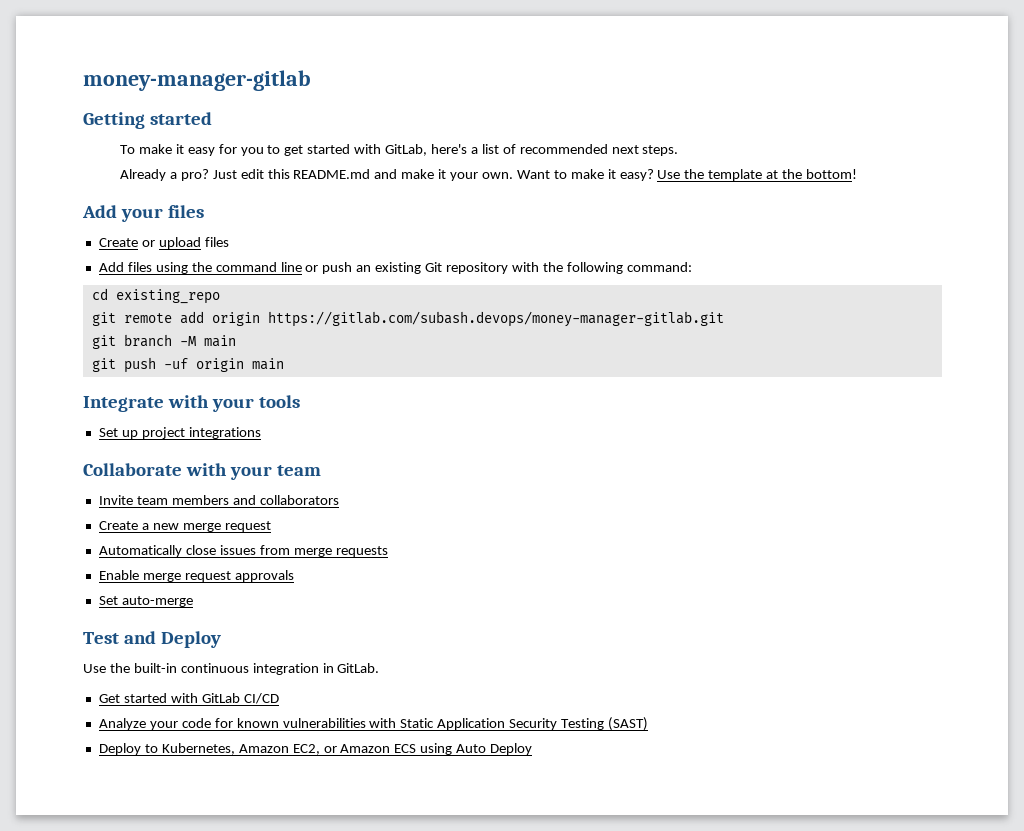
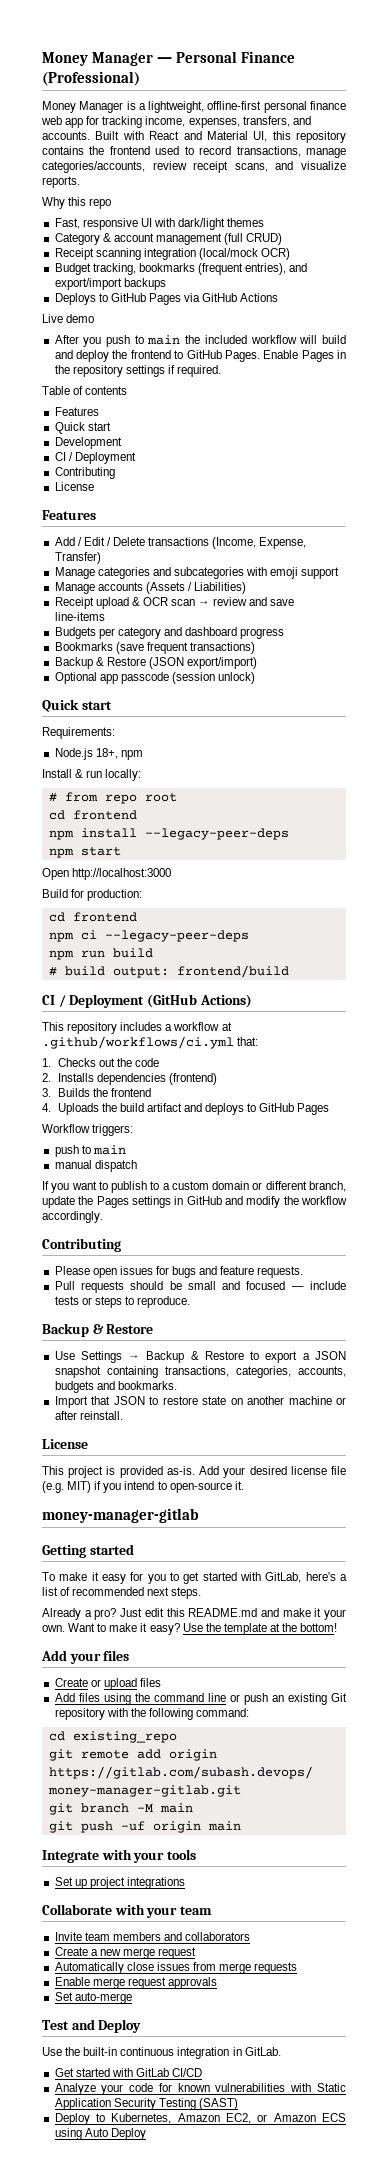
+ Money Manager — Personal Finance (Professional)
+ Money Manager is a lightweight, offline-first personal finance web app for tracking income, expenses, transfers, and accounts. Built with React and Material UI, this repository contains the frontend used to record transactions, manage categories/accounts, review receipt scans, and visualize reports.
+ Why this repo
+ Fast, responsive UI with dark/light themes
+ Category & account management (full CRUD)
+ Receipt scanning integration (local/mock OCR)
+ Budget tracking, bookmarks (frequent entries), and export/import backups
+ Deploys to GitHub Pages via GitHub Actions
+ Live demo
+ After you push to main the included workflow will build and deploy the frontend to GitHub Pages. Enable Pages in the repository settings if required.
+ Table of contents
+ Features
+ Quick start
+ Development
+ CI / Deployment
+ Contributing
+ License
+ Features
+ Add / Edit / Delete transactions (Income, Expense, Transfer)
+ Manage categories and subcategories with emoji support
+ Manage accounts (Assets / Liabilities)
+ Receipt upload & OCR scan → review and save line-items
+ Budgets per category and dashboard progress
+ Bookmarks (save frequent transactions)
+ Backup & Restore (JSON export/import)
+ Optional app passcode (session unlock)
+ Quick start
+ Requirements:
+ Node.js 18+, npm
+ Install & run locally:
+ # from repo root
+ cd frontend
+ npm install --legacy-peer-deps
+ npm start
+ Open http://localhost:3000
+ Build for production:
+ cd frontend
+ npm ci --legacy-peer-deps
+ npm run build
+ # build output: frontend/build
+ CI / Deployment (GitHub Actions)
+ This repository includes a workflow at .github/workflows/ci.yml that:
+ 1. Checks out the code
+ 2. Installs dependencies (frontend)
+ 3. Builds the frontend
+ 4. Uploads the build artifact and deploys to GitHub Pages
+ Workflow triggers:
+ push to main
+ manual dispatch
+ If you want to publish to a custom domain or different branch, update the Pages settings in GitHub and modify the workflow accordingly.
+ Contributing
+ Please open issues for bugs and feature requests.
+ Pull requests should be small and focused — include tests or steps to reproduce.
+ Backup & Restore
+ Use Settings → Backup & Restore to export a JSON snapshot containing transactions, categories, accounts, budgets and bookmarks.
+ Import that JSON to restore state on another machine or after reinstall.
+ License
+ This project is provided as-is. Add your desired license file (e.g. MIT) if you intend to open-source it.

